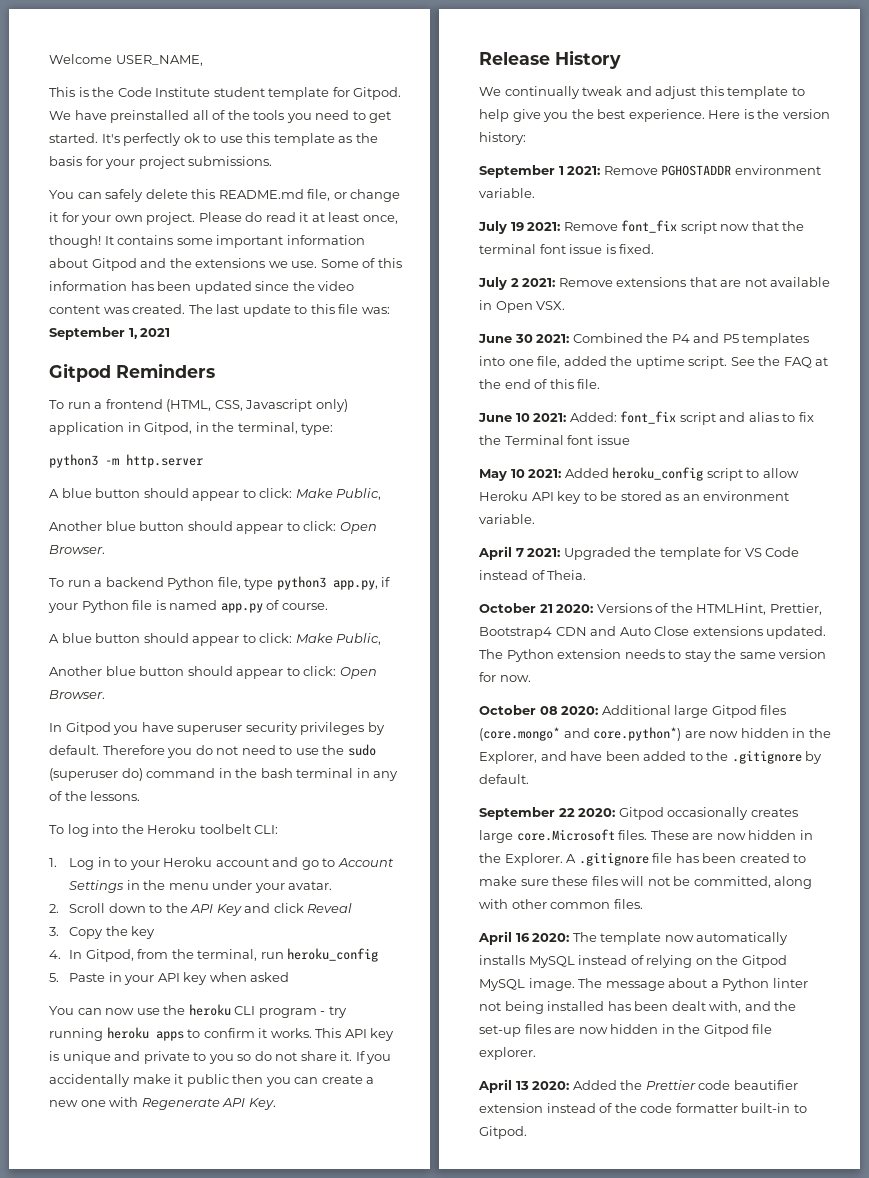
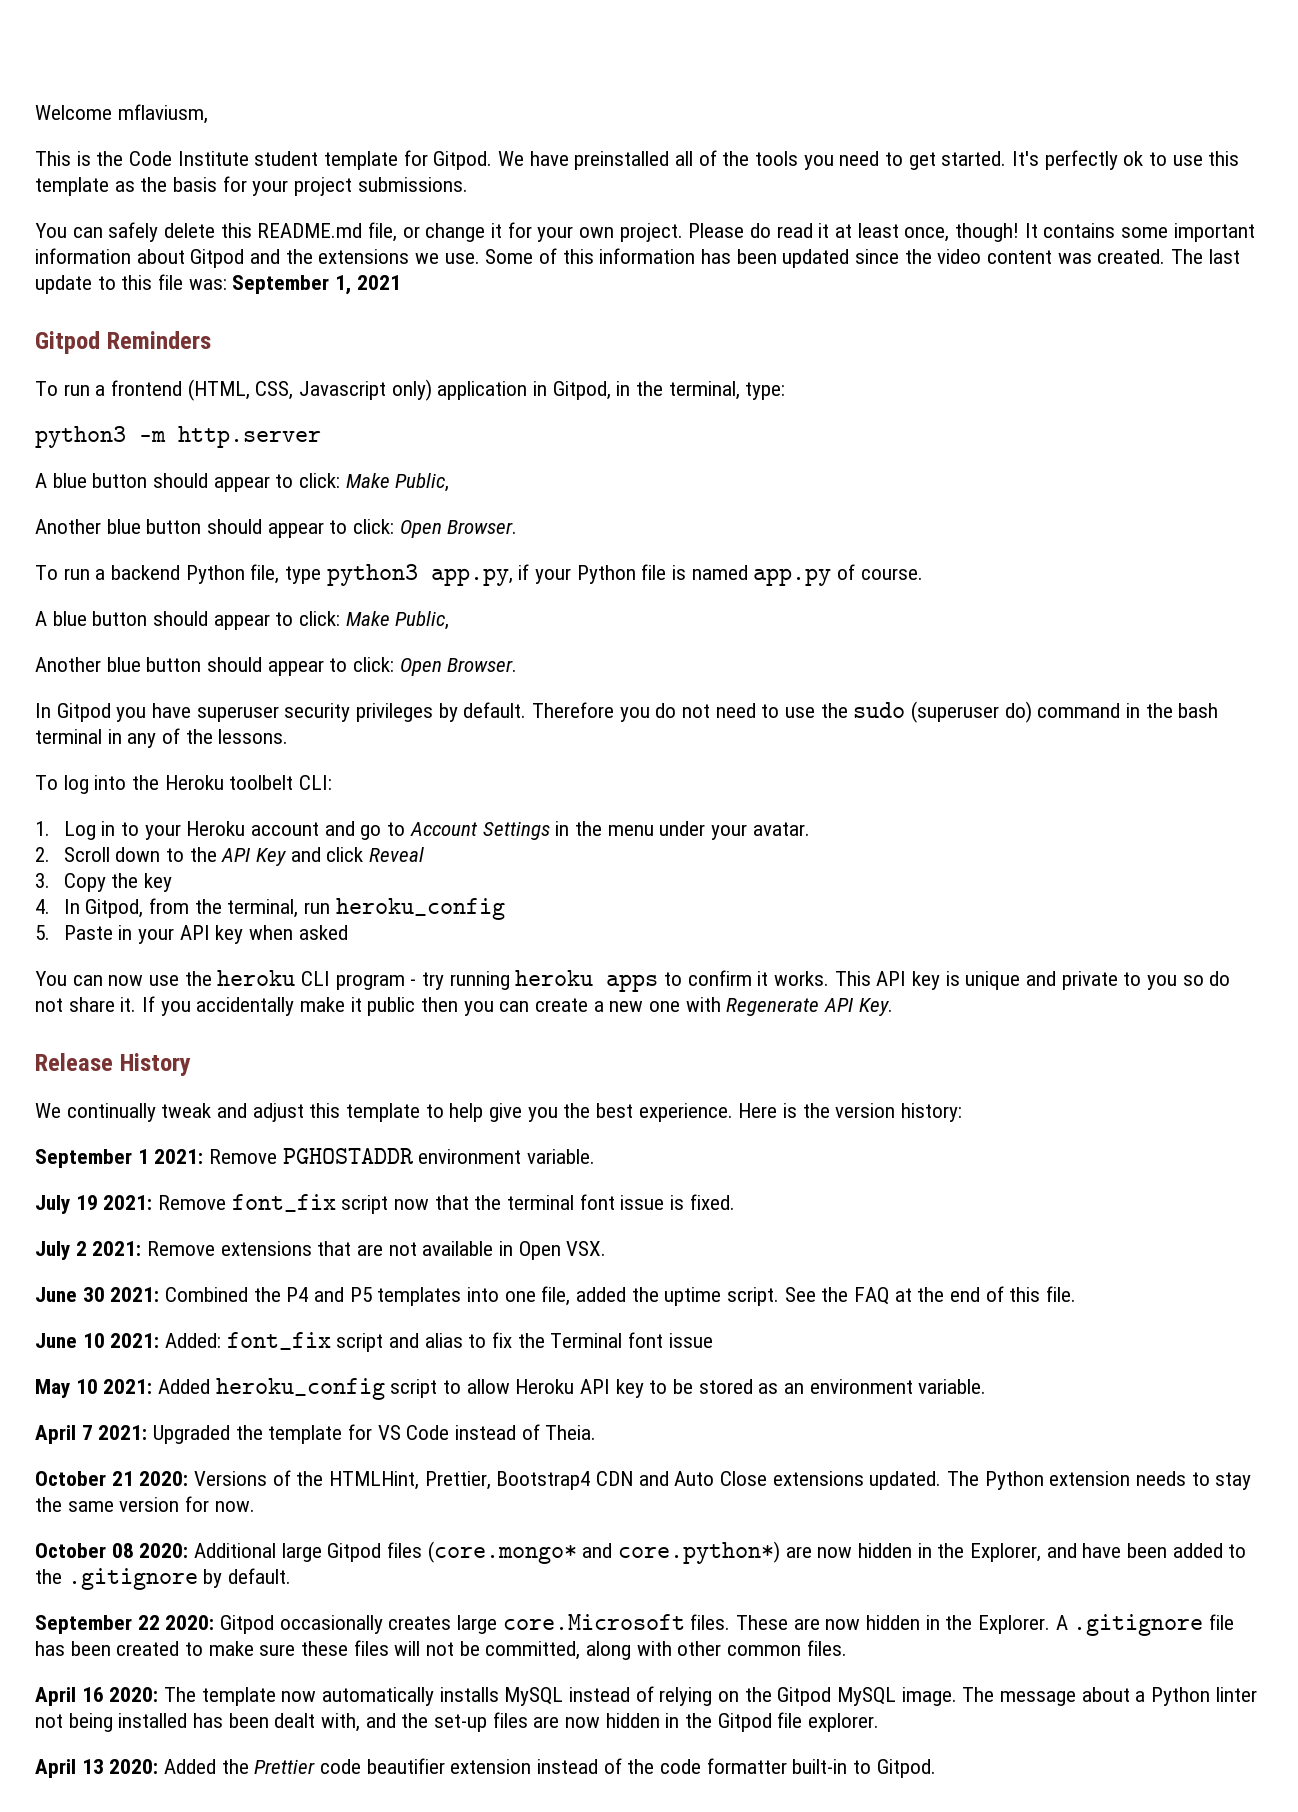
- Welcome USER_NAME,
+ Welcome mflaviusm,

